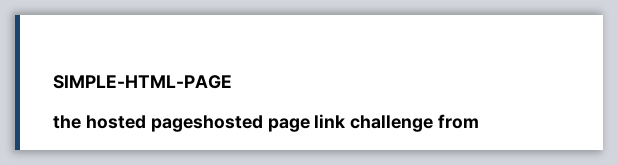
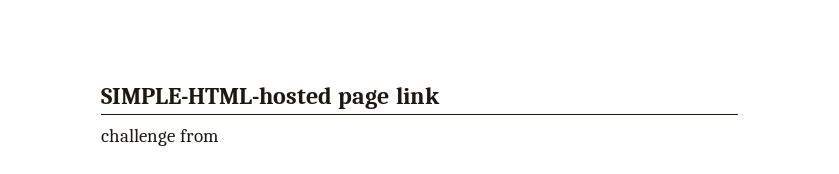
- SIMPLE-HTML-PAGE
- the hosted pageshosted page link challenge from
+ SIMPLE-HTML-hosted page link
+ challenge from

